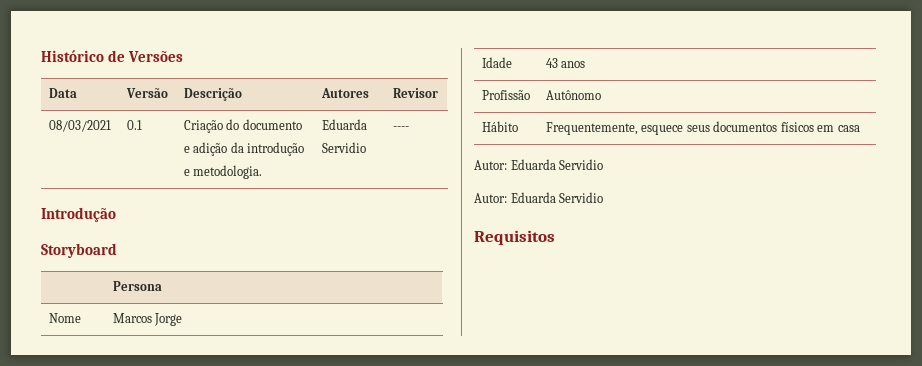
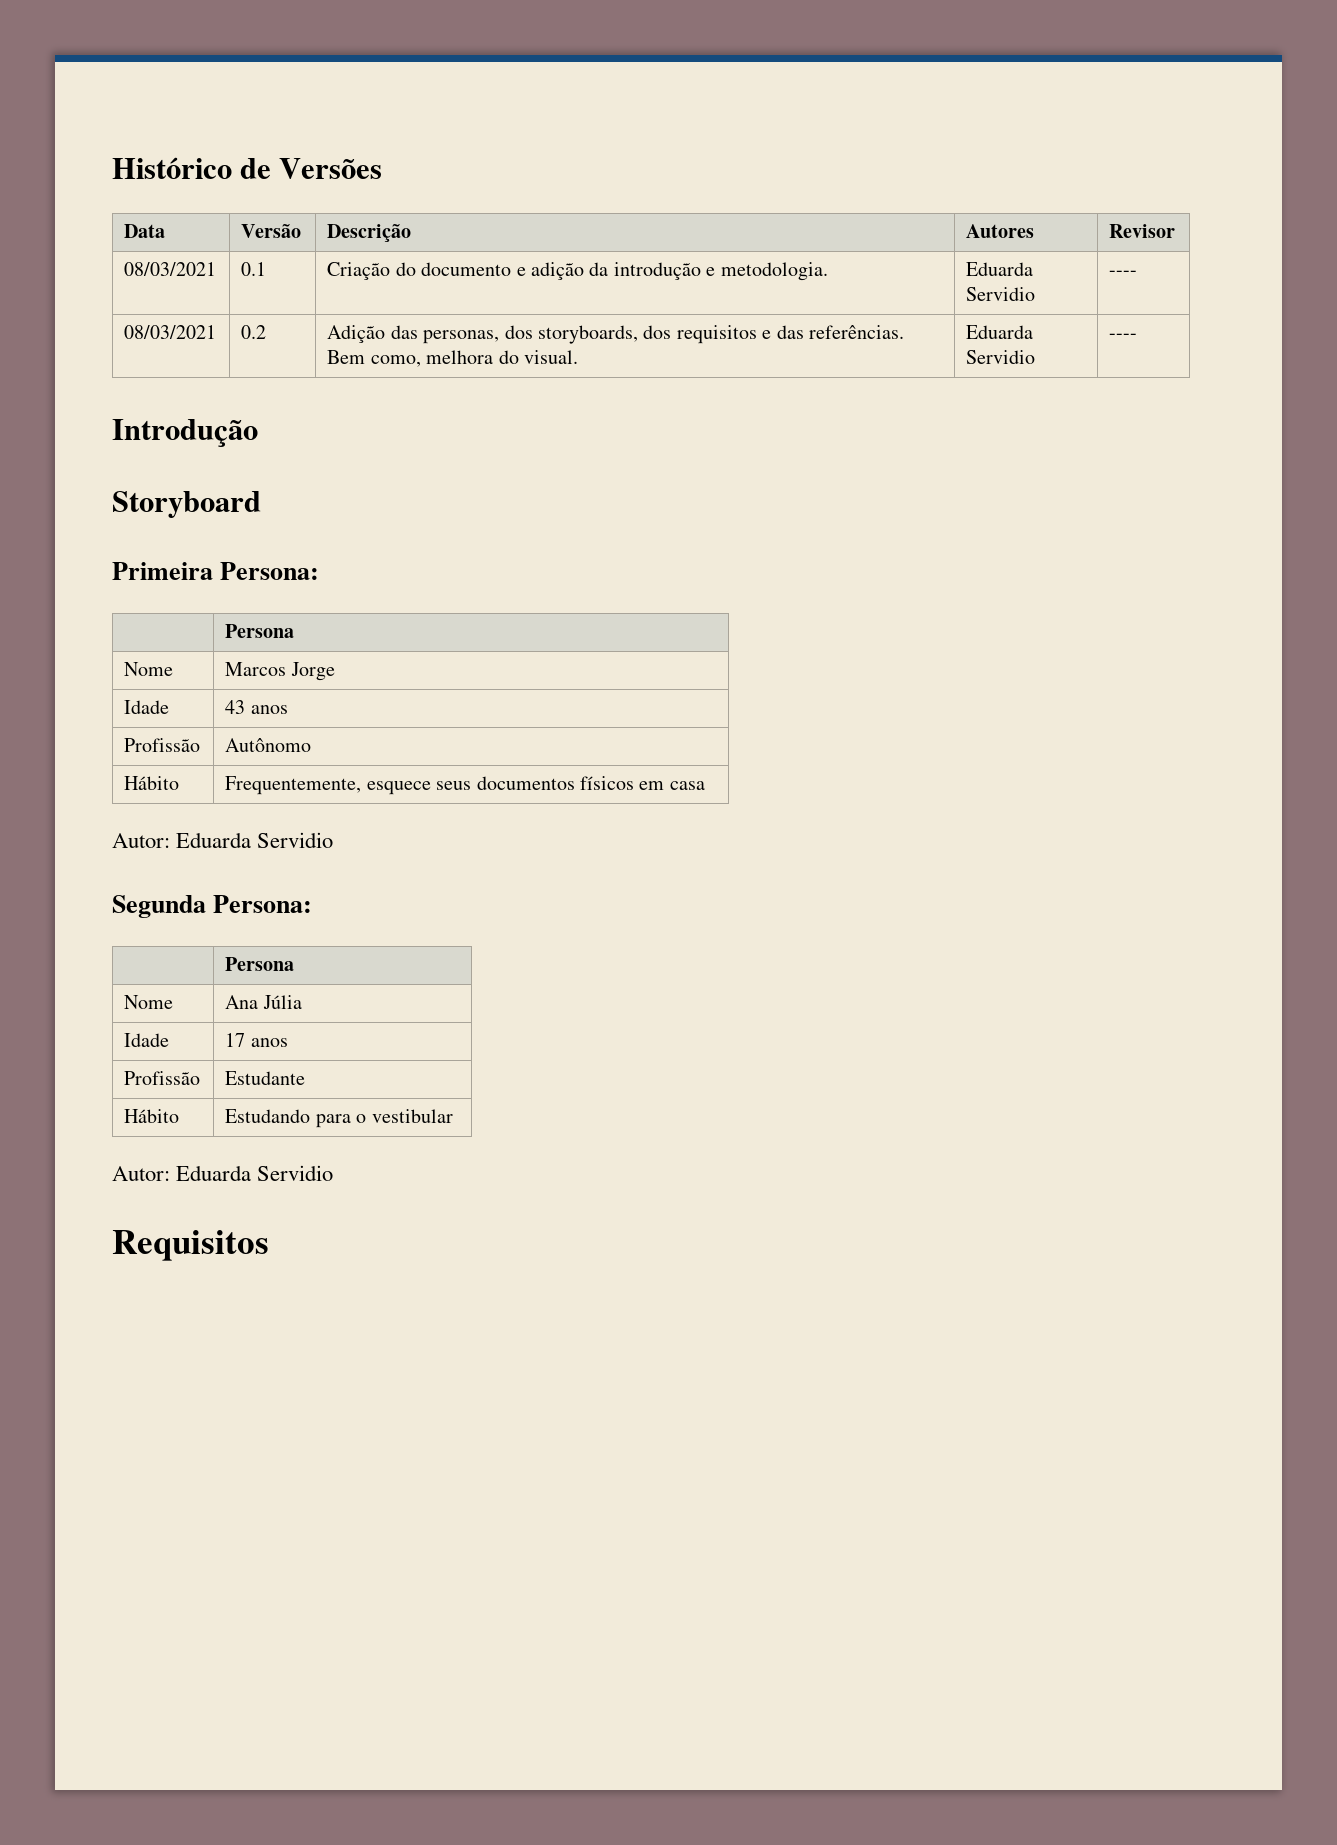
+ 08/03/2021 | 0.2 | Adição das personas, dos storyboards, dos requisitos e das referências. Bem como, melhora do visual. | Eduarda Servidio | ----
+ Primeira Persona:
+ Segunda Persona:
+ | Persona
+ Nome | Ana Júlia
+ Idade | 17 anos
+ Profissão | Estudante
+ Hábito | Estudando para o vestibular

